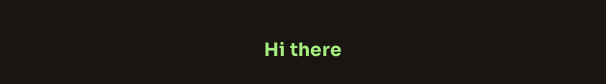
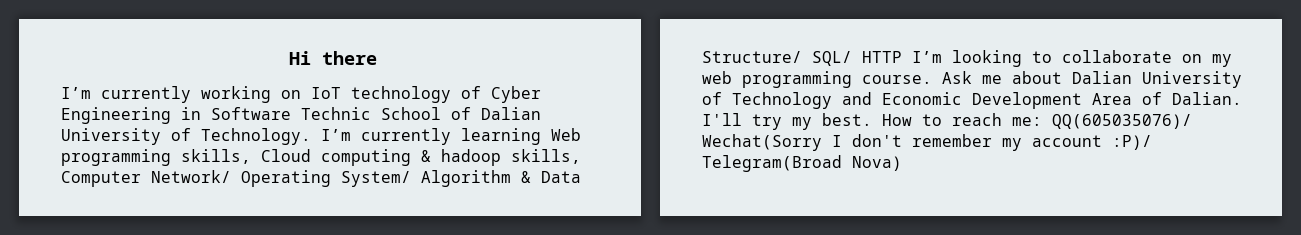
+ I’m currently working on IoT technology of Cyber Engineering in Software Technic School of Dalian University of Technology. I’m currently learning Web programming skills, Cloud computing & hadoop skills, Computer Network/ Operating System/ Algorithm & Data Structure/ SQL/ HTTP I’m looking to collaborate on my web programming course. Ask me about Dalian University of Technology and Economic Development Area of Dalian. I'll try my best. How to reach me: QQ(605035076)/ Wechat(Sorry I don't remember my account :P)/ Telegram(Broad Nova)

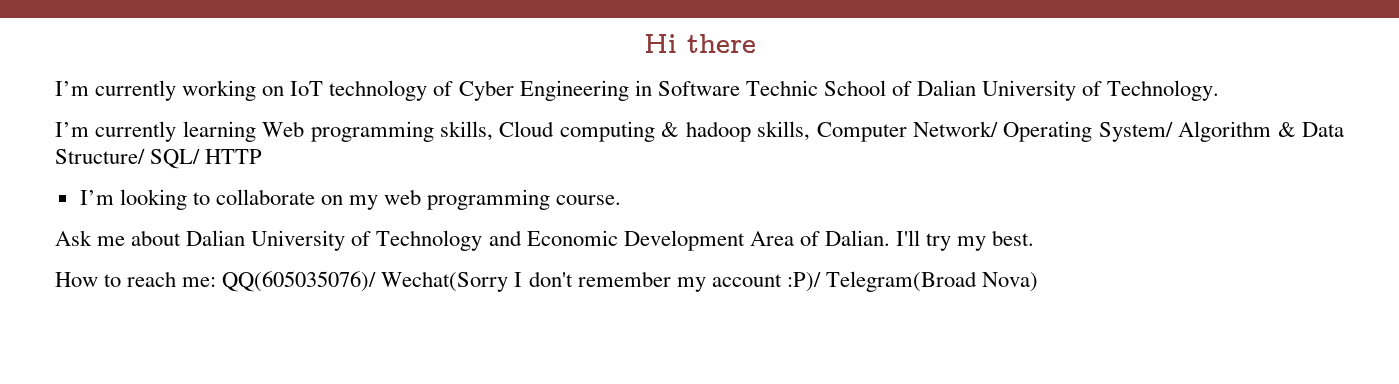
- I’m currently working on IoT technology of Cyber Engineering in Software Technic School of Dalian University of Technology. I’m currently learning Web programming skills, Cloud computing & hadoop skills, Computer Network/ Operating System/ Algorithm & Data Structure/ SQL/ HTTP I’m looking to collaborate on my web programming course. Ask me about Dalian University of Technology and Economic Development Area of Dalian.
+ I’m currently working on IoT technology of Cyber Engineering in Software Technic School of Dalian University of Technology.
+ I’m currently learning Web programming skills, Cloud computing & hadoop skills, Computer Network/ Operating System/ Algorithm & Data Structure/ SQL/ HTTP
+ I’m looking to collaborate on my web programming course.
+ Ask me about Dalian University of Technology and Economic Development Area of Dalian.
- I'll try my best. How to reach me: QQ(605035076)/ Wechat(Sorry I don't remember my account :P)/ Telegram(Broad Nova)
+ I'll try my best.
+ How to reach me: QQ(605035076)/ Wechat(Sorry I don't remember my account :P)/ Telegram(Broad Nova)

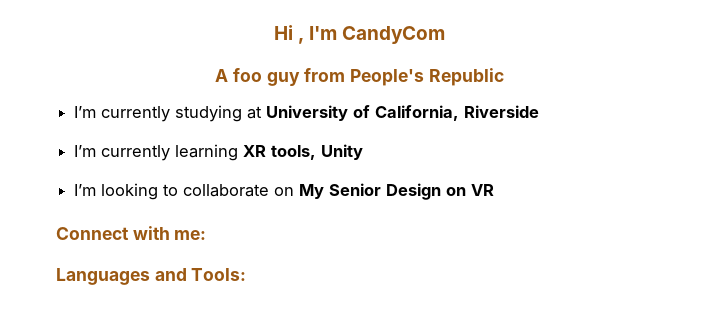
- Hi there
- I’m currently working on IoT technology of Cyber Engineering in Software Technic School of Dalian University of Technology.
- I’m currently learning Web programming skills, Cloud computing & hadoop skills, Computer Network/ Operating System/ Algorithm & Data Structure/ SQL/ HTTP
+ Hi , I'm CandyCom
+ A foo guy from People's Republic
+ I’m currently studying at University of California, Riverside
+ I’m currently learning XR tools, Unity
- I’m looking to collaborate on my web programming course.
- Ask me about Dalian University of Technology and Economic Development Area of Dalian. I'll try my best.
- How to reach me: QQ(605035076)/ Wechat(Sorry I don't remember my account :P)/ Telegram(Broad Nova)
+ I’m looking to collaborate on My Senior Design on VR
+ Connect with me:
+ Languages and Tools:

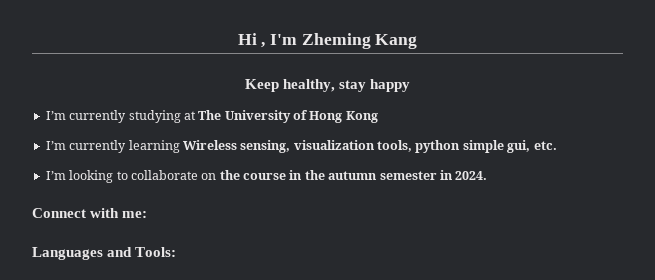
- Hi , I'm CandyCom
- A foo guy from People's Republic
+ Hi , I'm Zheming Kang
+ Keep healthy, stay happy
- I’m currently studying at University of California, Riverside
+ I’m currently studying at The University of Hong Kong
- I’m currently learning XR tools, Unity
+ I’m currently learning Wireless sensing, visualization tools, python simple gui, etc.
- I’m looking to collaborate on My Senior Design on VR
+ I’m looking to collaborate on the course in the autumn semester in 2024.

